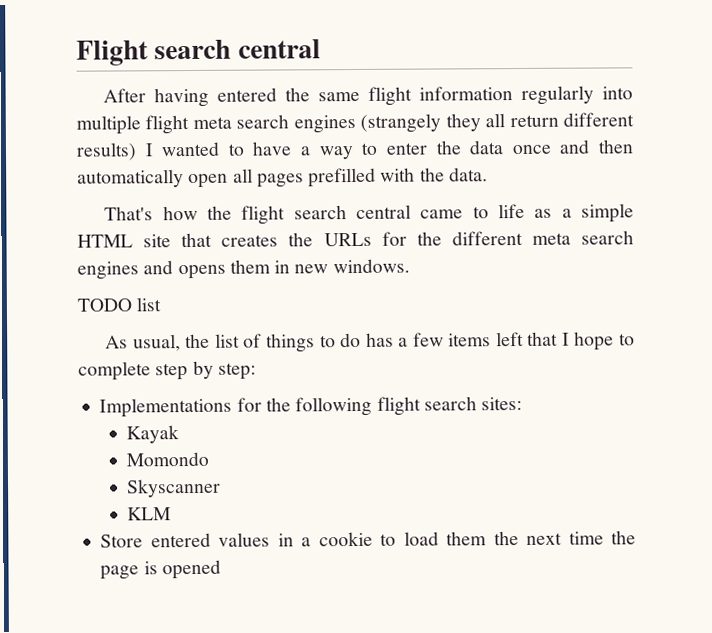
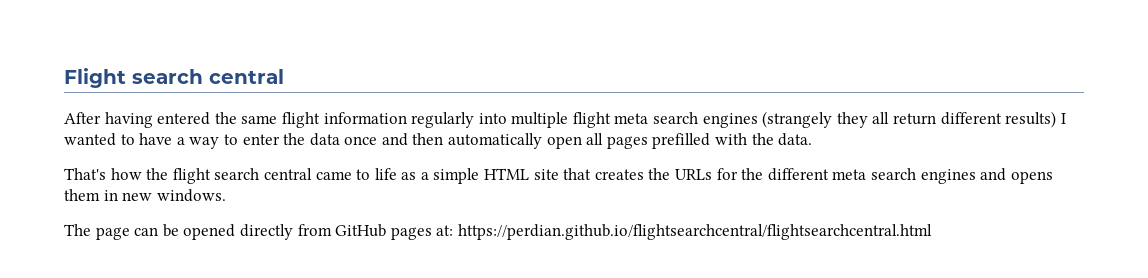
- TODO list
- As usual, the list of things to do has a few items left that I hope to complete step by step:
- Implementations for the following flight search sites:
- Kayak
- Momondo
- Skyscanner
- KLM
- Store entered values in a cookie to load them the next time the page is opened
+ The page can be opened directly from GitHub pages at: https://perdian.github.io/flightsearchcentral/flightsearchcentral.html

